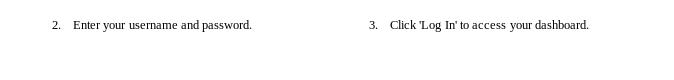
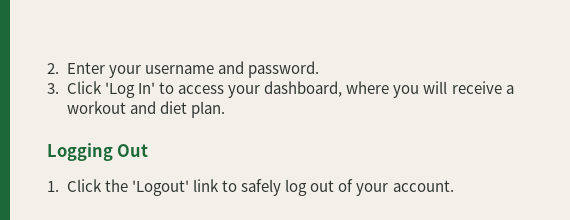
- 3. Click 'Log In' to access your dashboard.
+ 3. Click 'Log In' to access your dashboard, where you will receive a workout and diet plan.
+ Logging Out
+ 1. Click the 'Logout' link to safely log out of your account.

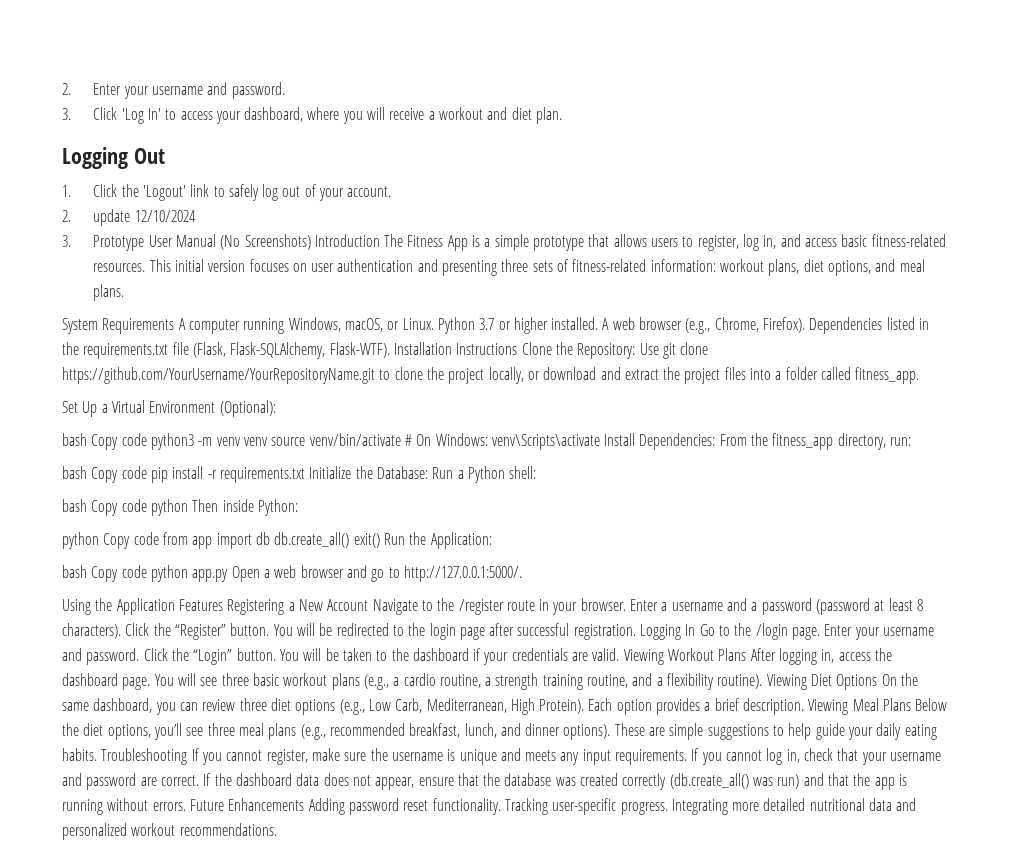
+ 2. update 12/10/2024
+ 3. Prototype User Manual (No Screenshots) Introduction The Fitness App is a simple prototype that allows users to register, log in, and access basic fitness-related resources. This initial version focuses on user authentication and presenting three sets of fitness-related information: workout plans, diet options, and meal plans.
+ System Requirements A computer running Windows, macOS, or Linux. Python 3.7 or higher installed. A web browser (e.g., Chrome, Firefox). Dependencies listed in the requirements.txt file (Flask, Flask-SQLAlchemy, Flask-WTF). Installation Instructions Clone the Repository: Use git clone https://github.com/YourUsername/YourRepositoryName.git to clone the project locally, or download and extract the project files into a folder called fitness_app.
+ Set Up a Virtual Environment (Optional):
+ bash Copy code python3 -m venv venv source venv/bin/activate # On Windows: venv\Scripts\activate Install Dependencies: From the fitness_app directory, run:
+ bash Copy code pip install -r requirements.txt Initialize the Database: Run a Python shell:
+ bash Copy code python Then inside Python:
+ python Copy code from app import db db.create_all() exit() Run the Application:
+ bash Copy code python app.py Open a web browser and go to http://127.0.0.1:5000/.
+ Using the Application Features Registering a New Account Navigate to the /register route in your browser. Enter a username and a password (password at least 8 characters). Click the “Register” button. You will be redirected to the login page after successful registration. Logging In Go to the /login page. Enter your username and password. Click the “Login” button. You will be taken to the dashboard if your credentials are valid. Viewing Workout Plans After logging in, access the dashboard page. You will see three basic workout plans (e.g., a cardio routine, a strength training routine, and a flexibility routine). Viewing Diet Options On the same dashboard, you can review three diet options (e.g., Low Carb, Mediterranean, High Protein). Each option provides a brief description. Viewing Meal Plans Below the diet options, you’ll see three meal plans (e.g., recommended breakfast, lunch, and dinner options). These are simple suggestions to help guide your daily eating habits. Troubleshooting If you cannot register, make sure the username is unique and meets any input requirements. If you cannot log in, check that your username and password are correct. If the dashboard data does not appear, ensure that the database was created correctly (db.create_all() was run) and that the app is running without errors. Future Enhancements Adding password reset functionality. Tracking user-specific progress. Integrating more detailed nutritional data and personalized workout recommendations.

